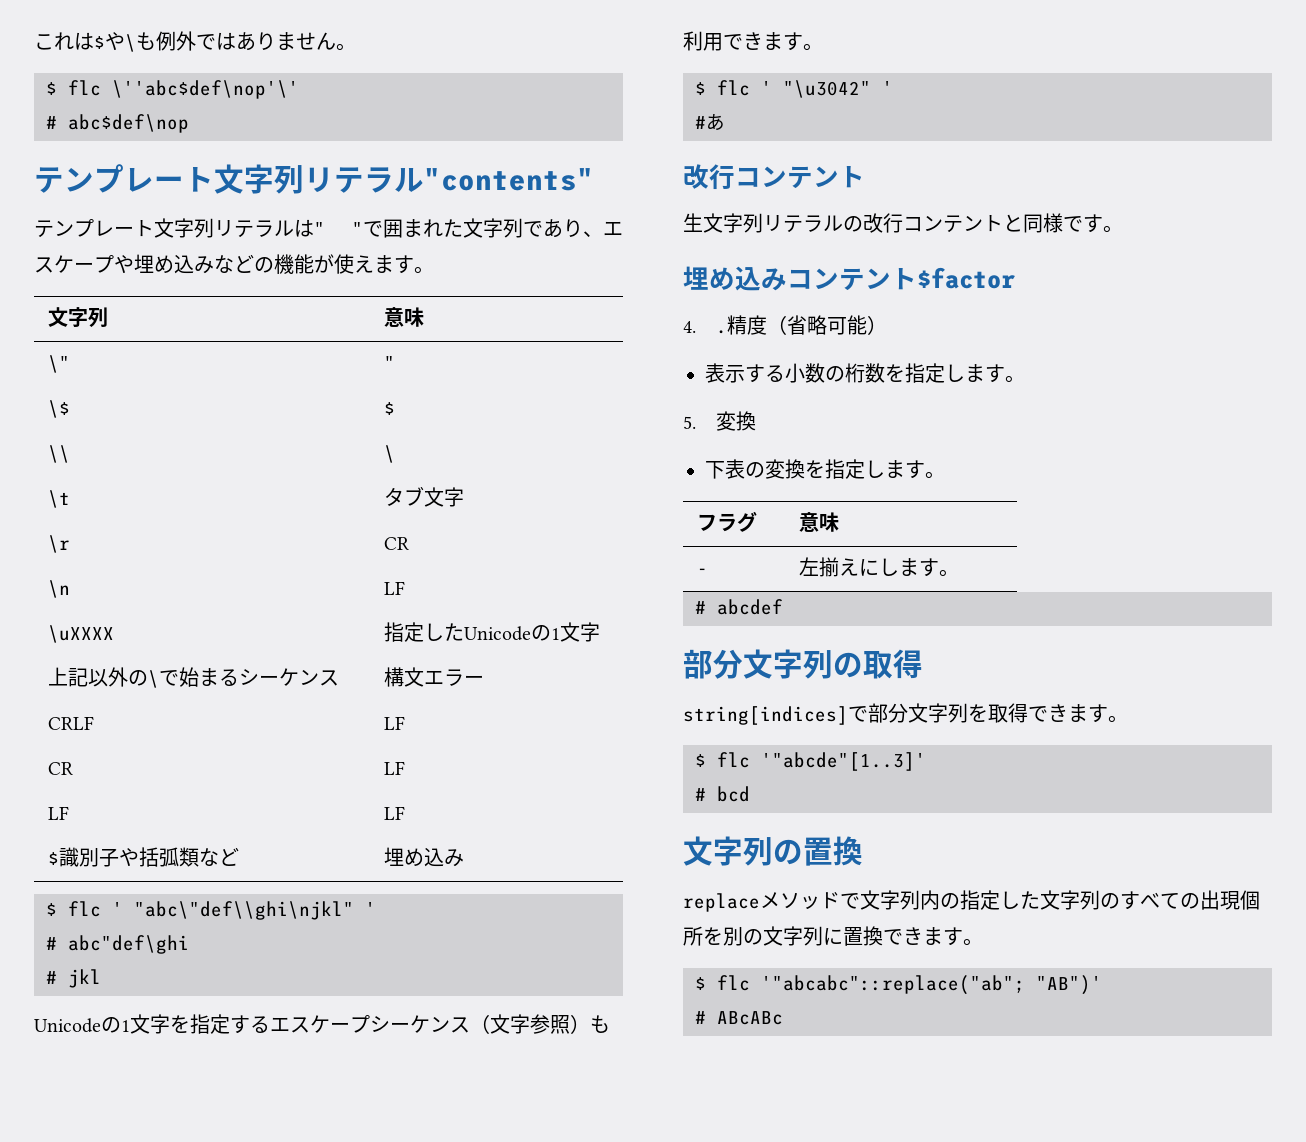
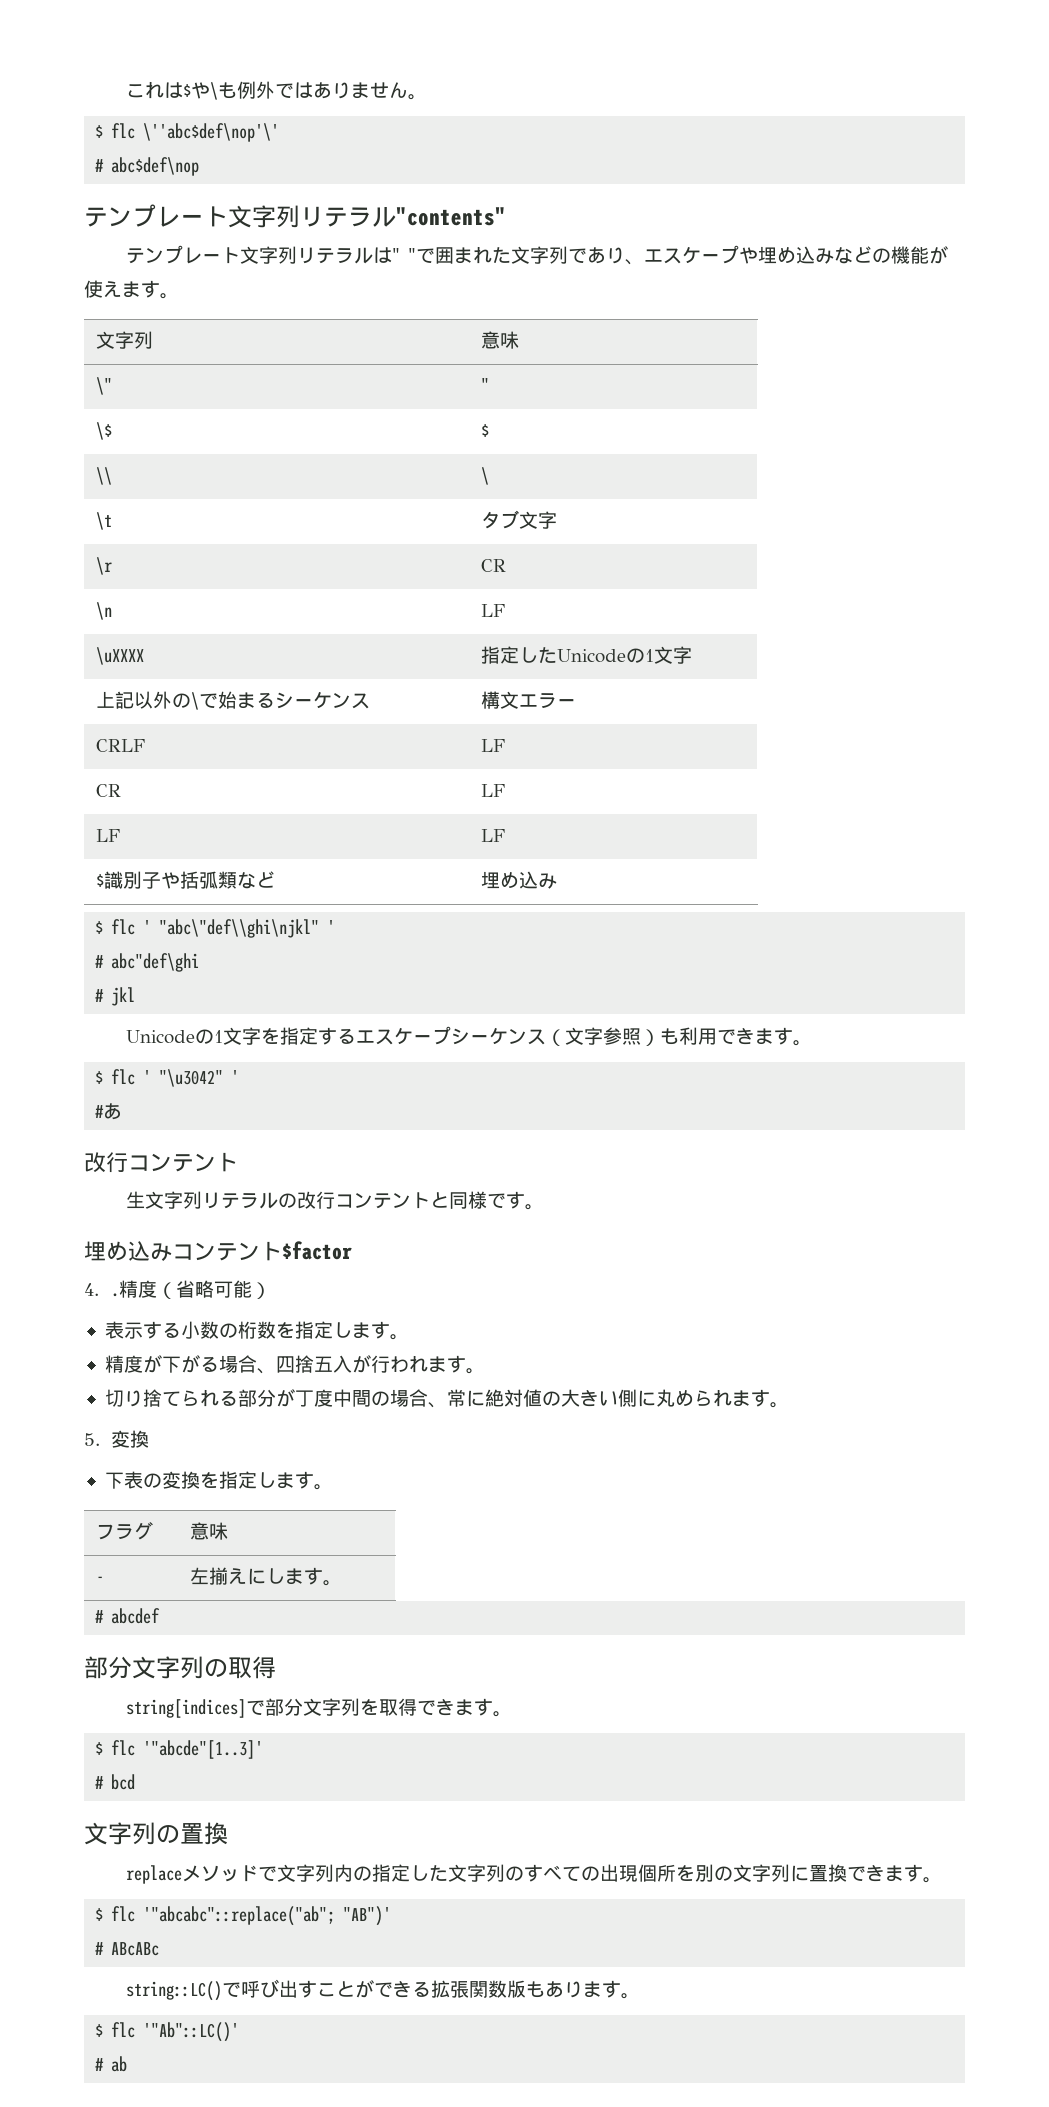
+ 精度が下がる場合、四捨五入が行われます。
+ 切り捨てられる部分が丁度中間の場合、常に絶対値の大きい側に丸められます。
+ string::LC()で呼び出すことができる拡張関数版もあります。
+ $ flc '"Ab"::LC()'
+ # ab

